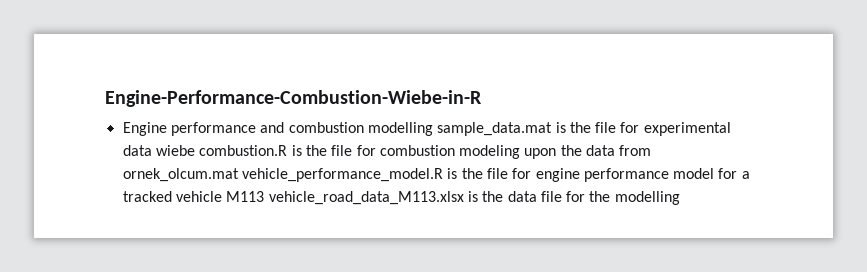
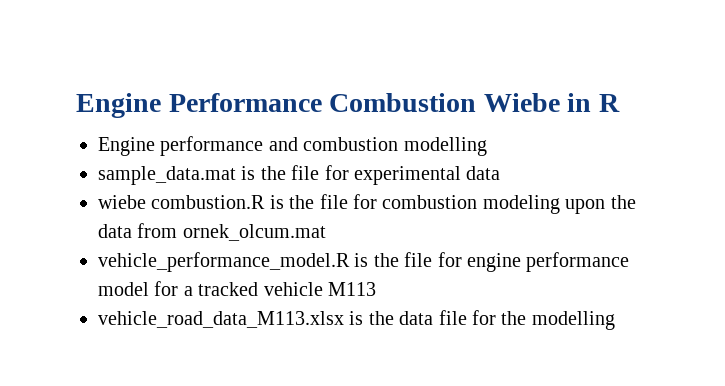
- Engine-Performance-Combustion-Wiebe-in-R
+ Engine Performance Combustion Wiebe in R
- Engine performance and combustion modelling sample_data.mat is the file for experimental data wiebe combustion.R is the file for combustion modeling upon the data from ornek_olcum.mat vehicle_performance_model.R is the file for engine performance model for a tracked vehicle M113 vehicle_road_data_M113.xlsx is the data file for the modelling
+ Engine performance and combustion modelling
+ sample_data.mat is the file for experimental data
+ wiebe combustion.R is the file for combustion modeling upon the data from ornek_olcum.mat
+ vehicle_performance_model.R is the file for engine performance model for a tracked vehicle M113
+ vehicle_road_data_M113.xlsx is the data file for the modelling

